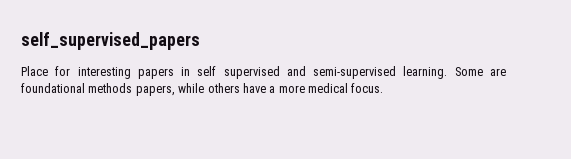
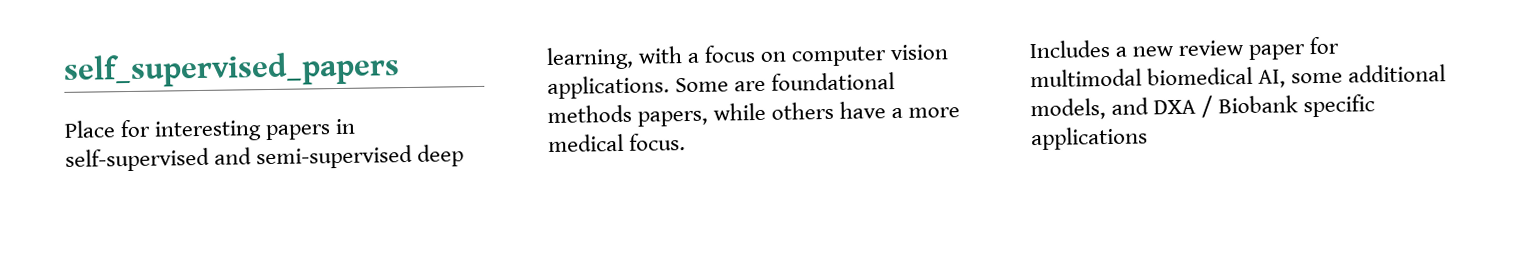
- Place for interesting papers in self supervised and semi-supervised learning.
+ Place for interesting papers in self-supervised and semi-supervised deep learning, with a focus on computer vision applications.
+ Includes a new review paper for multimodal biomedical AI, some additional models, and DXA / Biobank specific applications

